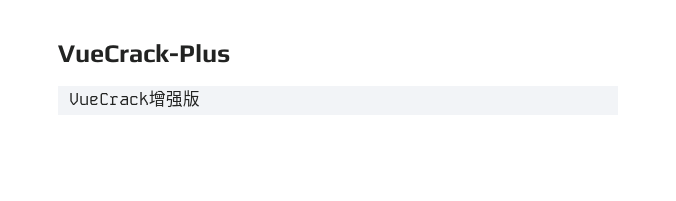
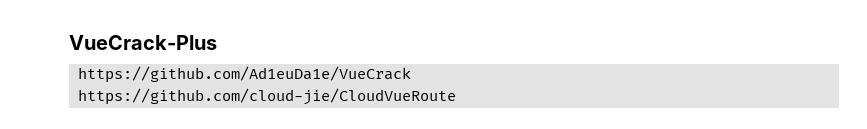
- VueCrack增强版
+ https://github.com/Ad1euDa1e/VueCrack
+ https://github.com/cloud-jie/CloudVueRoute

